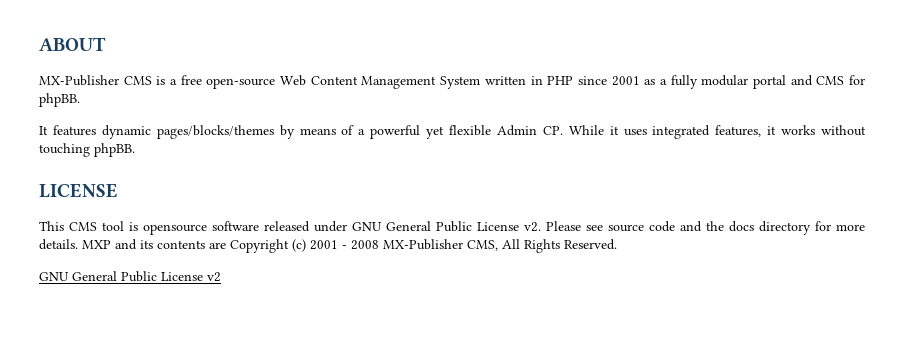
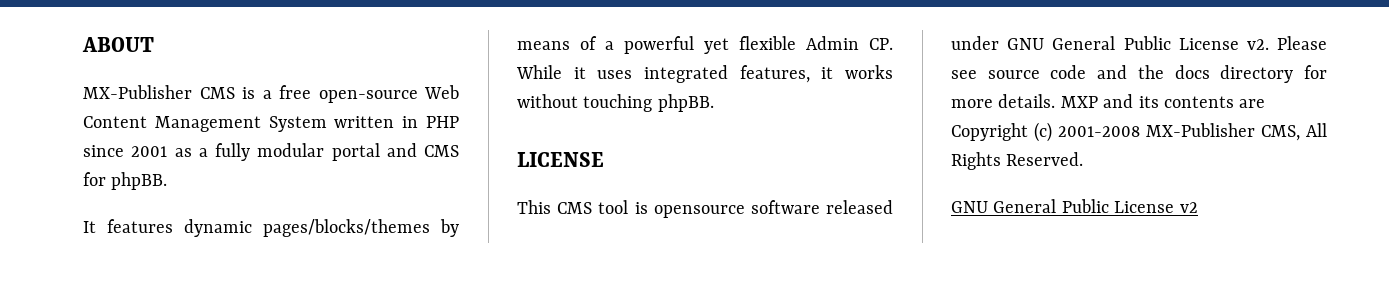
- MXP and its contents are Copyright (c) 2001 - 2008 MX-Publisher CMS, All Rights Reserved.
+ MXP and its contents are Copyright (c) 2001-2008 MX-Publisher CMS, All Rights Reserved.

